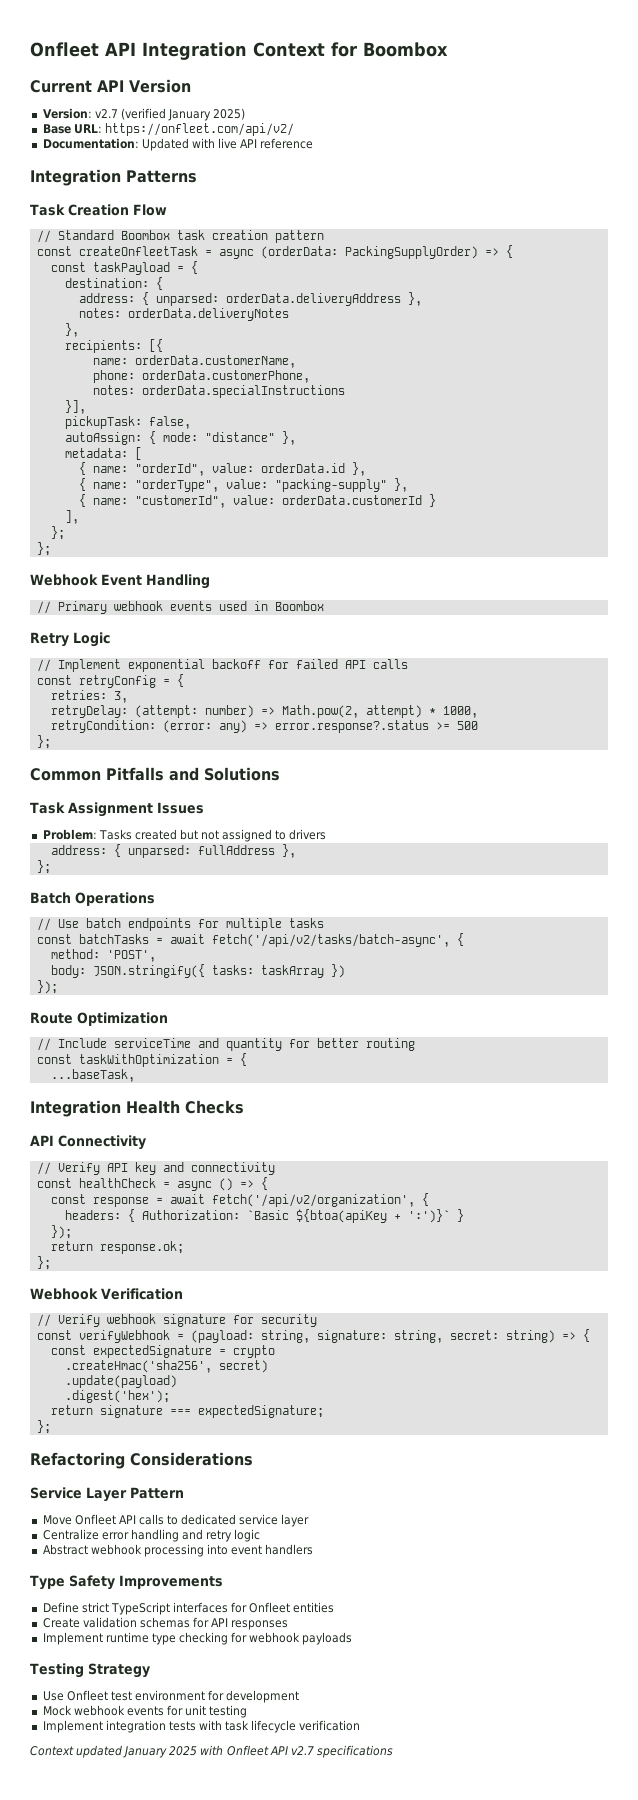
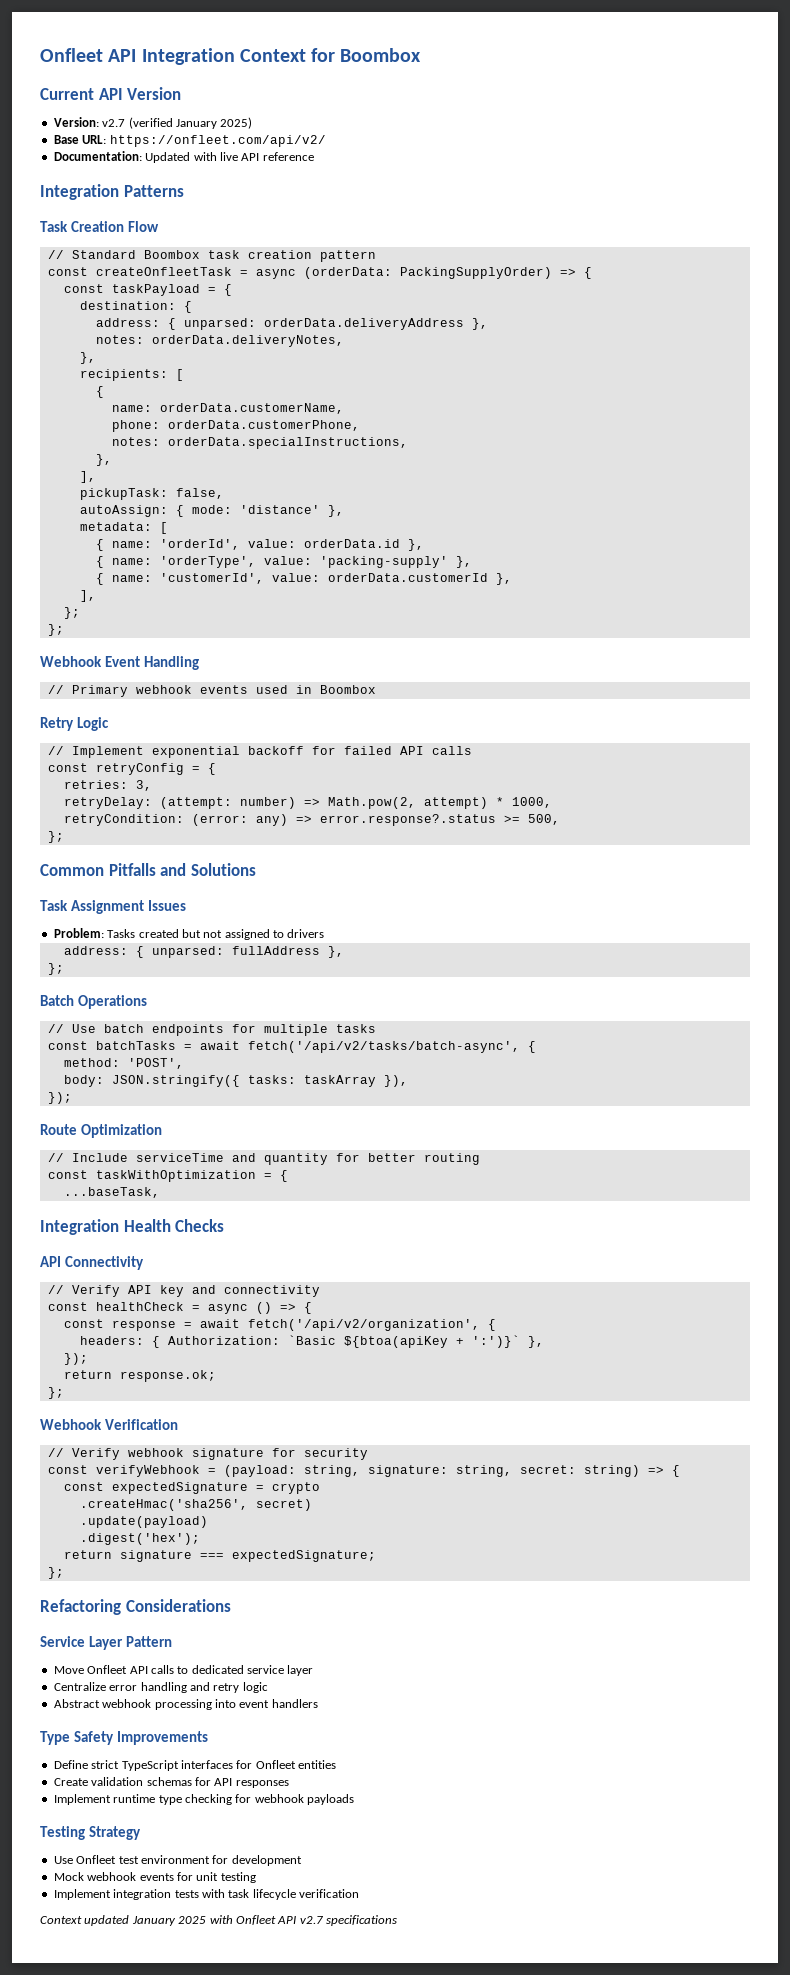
- notes: orderData.deliveryNotes
+ notes: orderData.deliveryNotes,
- recipients: [{
+ recipients: [
+ {
- notes: orderData.specialInstructions
- }],
+ notes: orderData.specialInstructions,
+ },
+ ],
- autoAssign: { mode: "distance" },
+ autoAssign: { mode: 'distance' },
- { name: "orderId", value: orderData.id },
+ { name: 'orderId', value: orderData.id },
- { name: "orderType", value: "packing-supply" },
- { name: "customerId", value: orderData.customerId }
+ { name: 'orderType', value: 'packing-supply' },
+ { name: 'customerId', value: orderData.customerId },
- retryCondition: (error: any) => error.response?.status >= 500
+ retryCondition: (error: any) => error.response?.status >= 500,
- body: JSON.stringify({ tasks: taskArray })
+ body: JSON.stringify({ tasks: taskArray }),
- headers: { Authorization: `Basic ${btoa(apiKey + ':')}` }
+ headers: { Authorization: `Basic ${btoa(apiKey + ':')}` },

